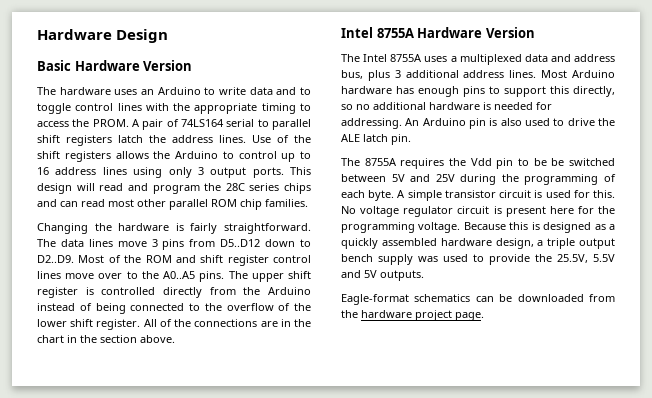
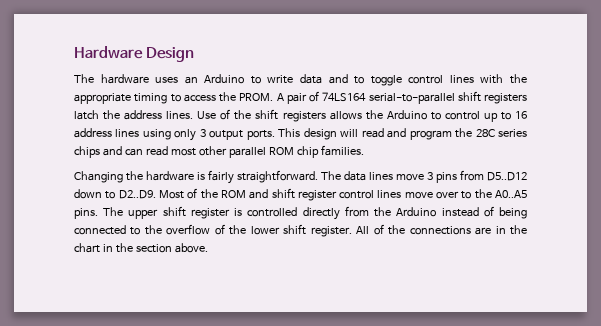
- Basic Hardware Version
- A pair of 74LS164 serial to parallel shift registers latch the address lines.
+ A pair of 74LS164 serial-to-parallel shift registers latch the address lines.
- Intel 8755A Hardware Version
- The Intel 8755A uses a multiplexed data and address bus, plus 3 additional address lines. Most Arduino hardware has enough pins to support this directly, so no additional hardware is needed for addressing. An Arduino pin is also used to drive the ALE latch pin.
- The 8755A requires the Vdd pin to be be switched between 5V and 25V during the programming of each byte. A simple transistor circuit is used for this. No voltage regulator circuit is present here for the programming voltage. Because this is designed as a quickly assembled hardware design, a triple output bench supply was used to provide the 25.5V, 5.5V and 5V outputs.
- Eagle-format schematics can be downloaded from the hardware project page.

